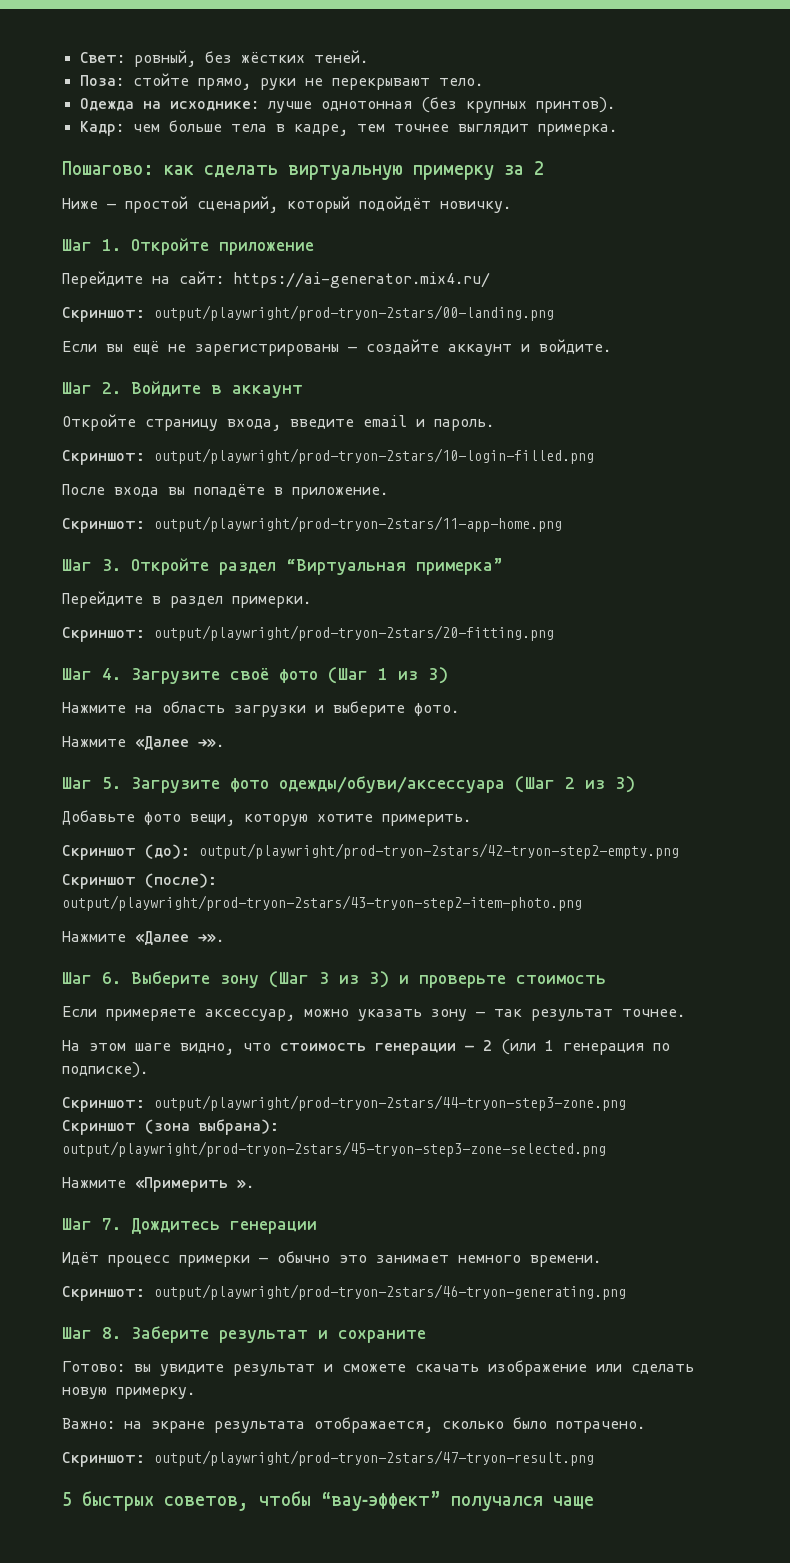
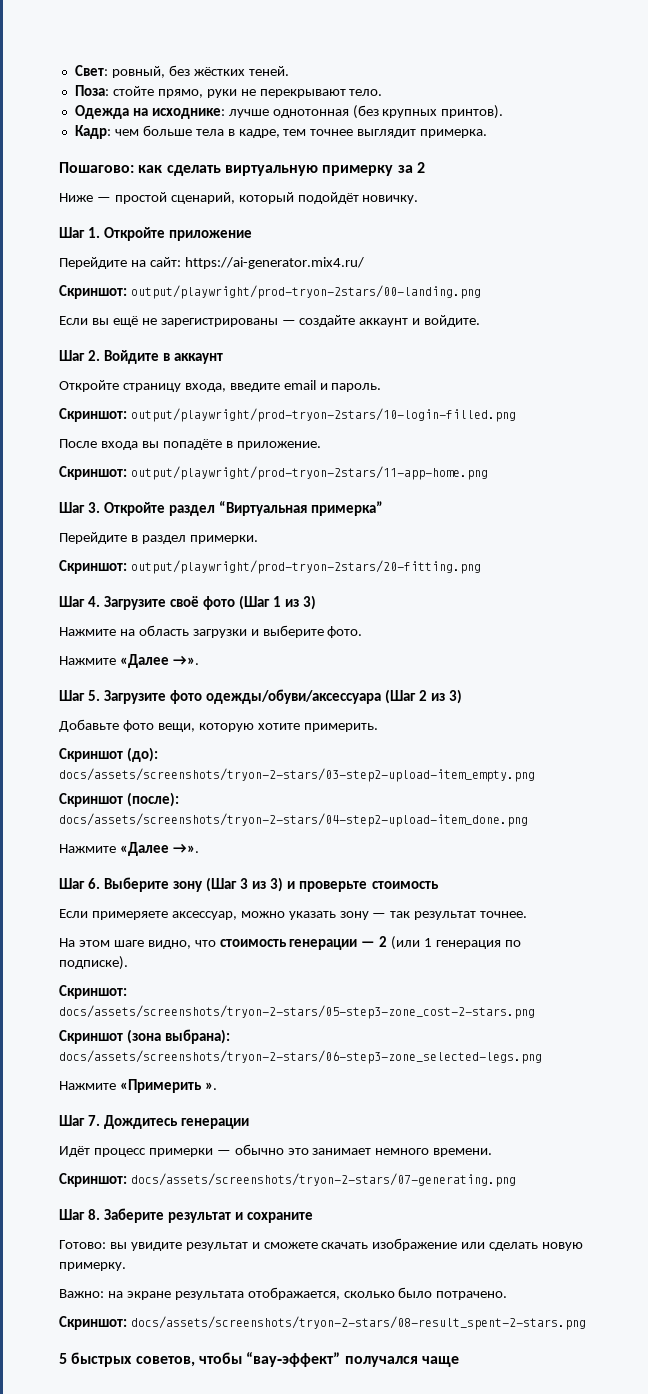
- Скриншот (до): output/playwright/prod-tryon-2stars/42-tryon-step2-empty.png
+ Скриншот (до): docs/assets/screenshots/tryon-2-stars/03-step2-upload-item_empty.png
- Скриншот (после): output/playwright/prod-tryon-2stars/43-tryon-step2-item-photo.png
+ Скриншот (после): docs/assets/screenshots/tryon-2-stars/04-step2-upload-item_done.png
- Скриншот: output/playwright/prod-tryon-2stars/44-tryon-step3-zone.png
+ Скриншот: docs/assets/screenshots/tryon-2-stars/05-step3-zone_cost-2-stars.png
- Скриншот (зона выбрана): output/playwright/prod-tryon-2stars/45-tryon-step3-zone-selected.png
+ Скриншот (зона выбрана): docs/assets/screenshots/tryon-2-stars/06-step3-zone_selected-legs.png
- Скриншот: output/playwright/prod-tryon-2stars/46-tryon-generating.png
+ Скриншот: docs/assets/screenshots/tryon-2-stars/07-generating.png
- Скриншот: output/playwright/prod-tryon-2stars/47-tryon-result.png
+ Скриншот: docs/assets/screenshots/tryon-2-stars/08-result_spent-2-stars.png

